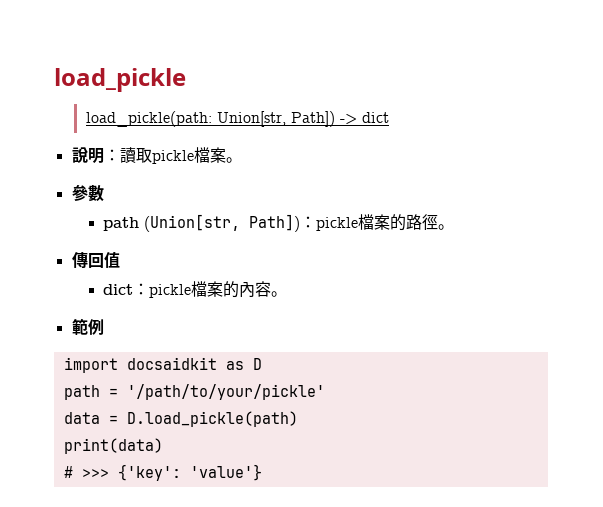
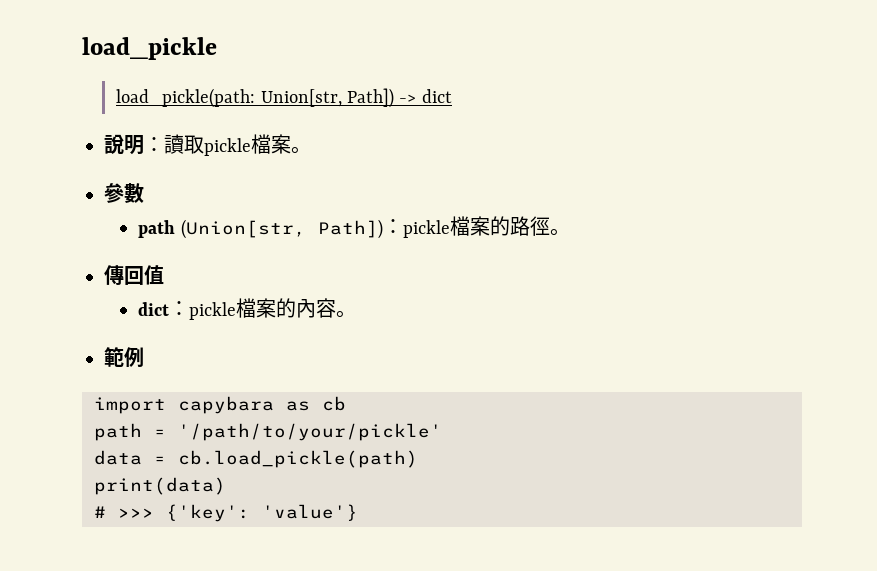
- import docsaidkit as D
+ import capybara as cb
- data = D.load_pickle(path)
+ data = cb.load_pickle(path)

